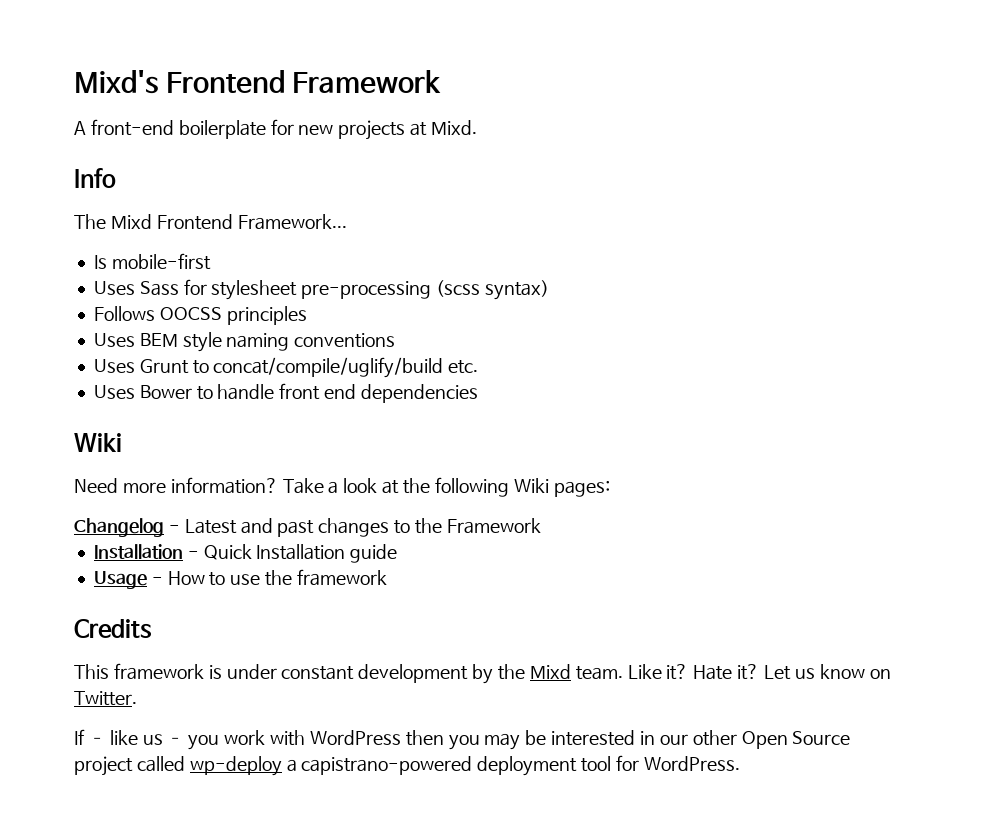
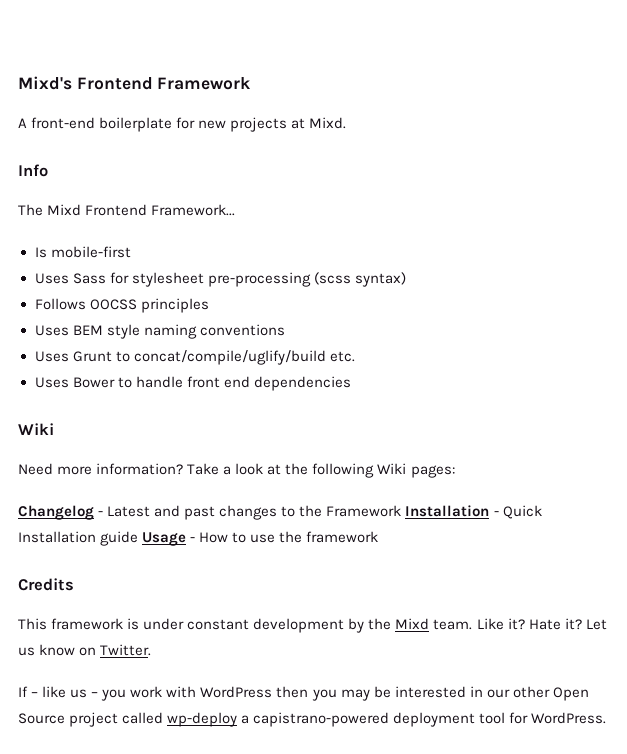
- Changelog - Latest and past changes to the Framework
- Installation - Quick Installation guide
- Usage - How to use the framework
+ Changelog - Latest and past changes to the Framework Installation - Quick Installation guide Usage - How to use the framework

